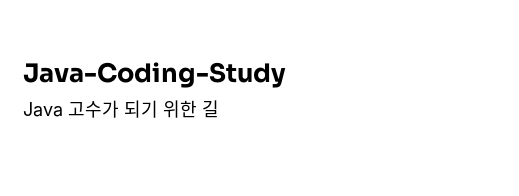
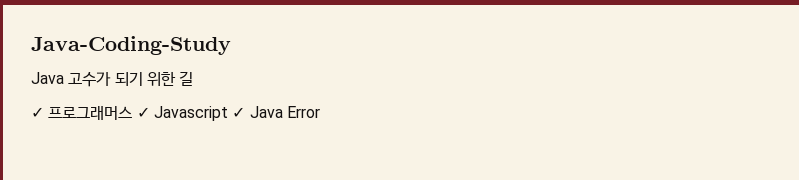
+ ✓ 프로그래머스 ✓ Javascript ✓ Java Error

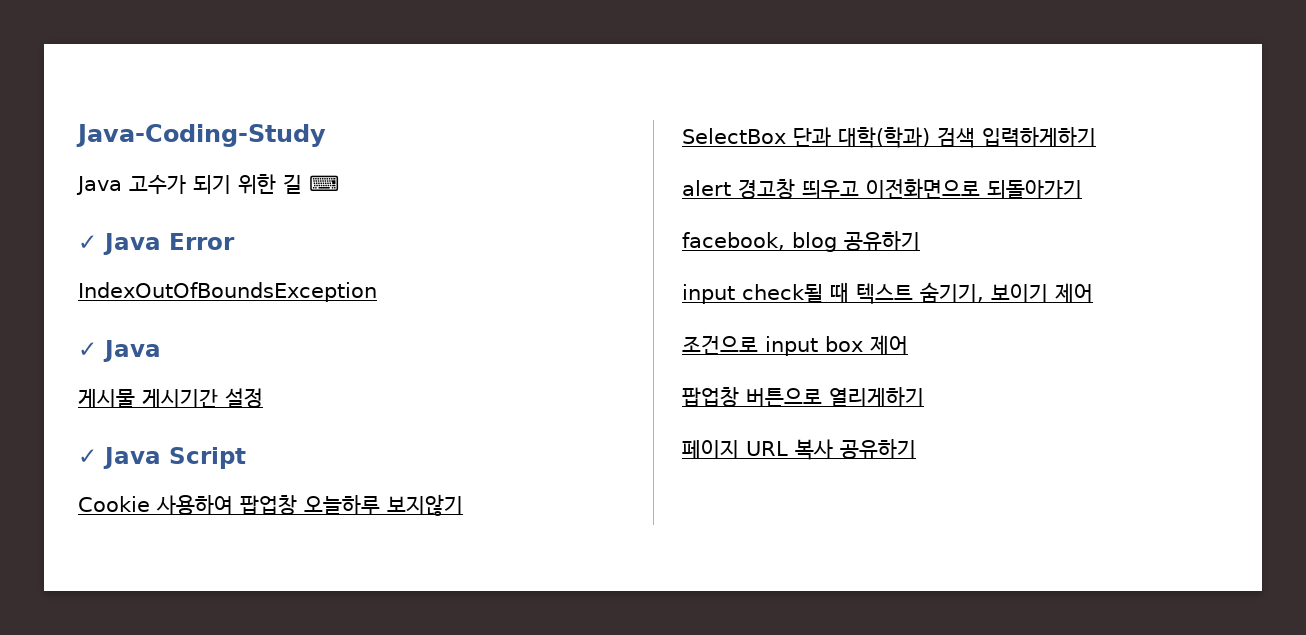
- Java 고수가 되기 위한 길
- ✓ 프로그래머스 ✓ Javascript ✓ Java Error
+ Java 고수가 되기 위한 길 ⌨
+ ✓ Java Error
+ IndexOutOfBoundsException
+ ✓ Java
+ 게시물 게시기간 설정
+ ✓ Java Script
+ Cookie 사용하여 팝업창 오늘하루 보지않기
+ SelectBox 단과 대학(학과) 검색 입력하게하기
+ alert 경고창 띄우고 이전화면으로 되돌아가기
+ facebook, blog 공유하기
+ input check될 때 텍스트 숨기기, 보이기 제어
+ 조건으로 input box 제어
+ 팝업창 버튼으로 열리게하기
+ 페이지 URL 복사 공유하기

